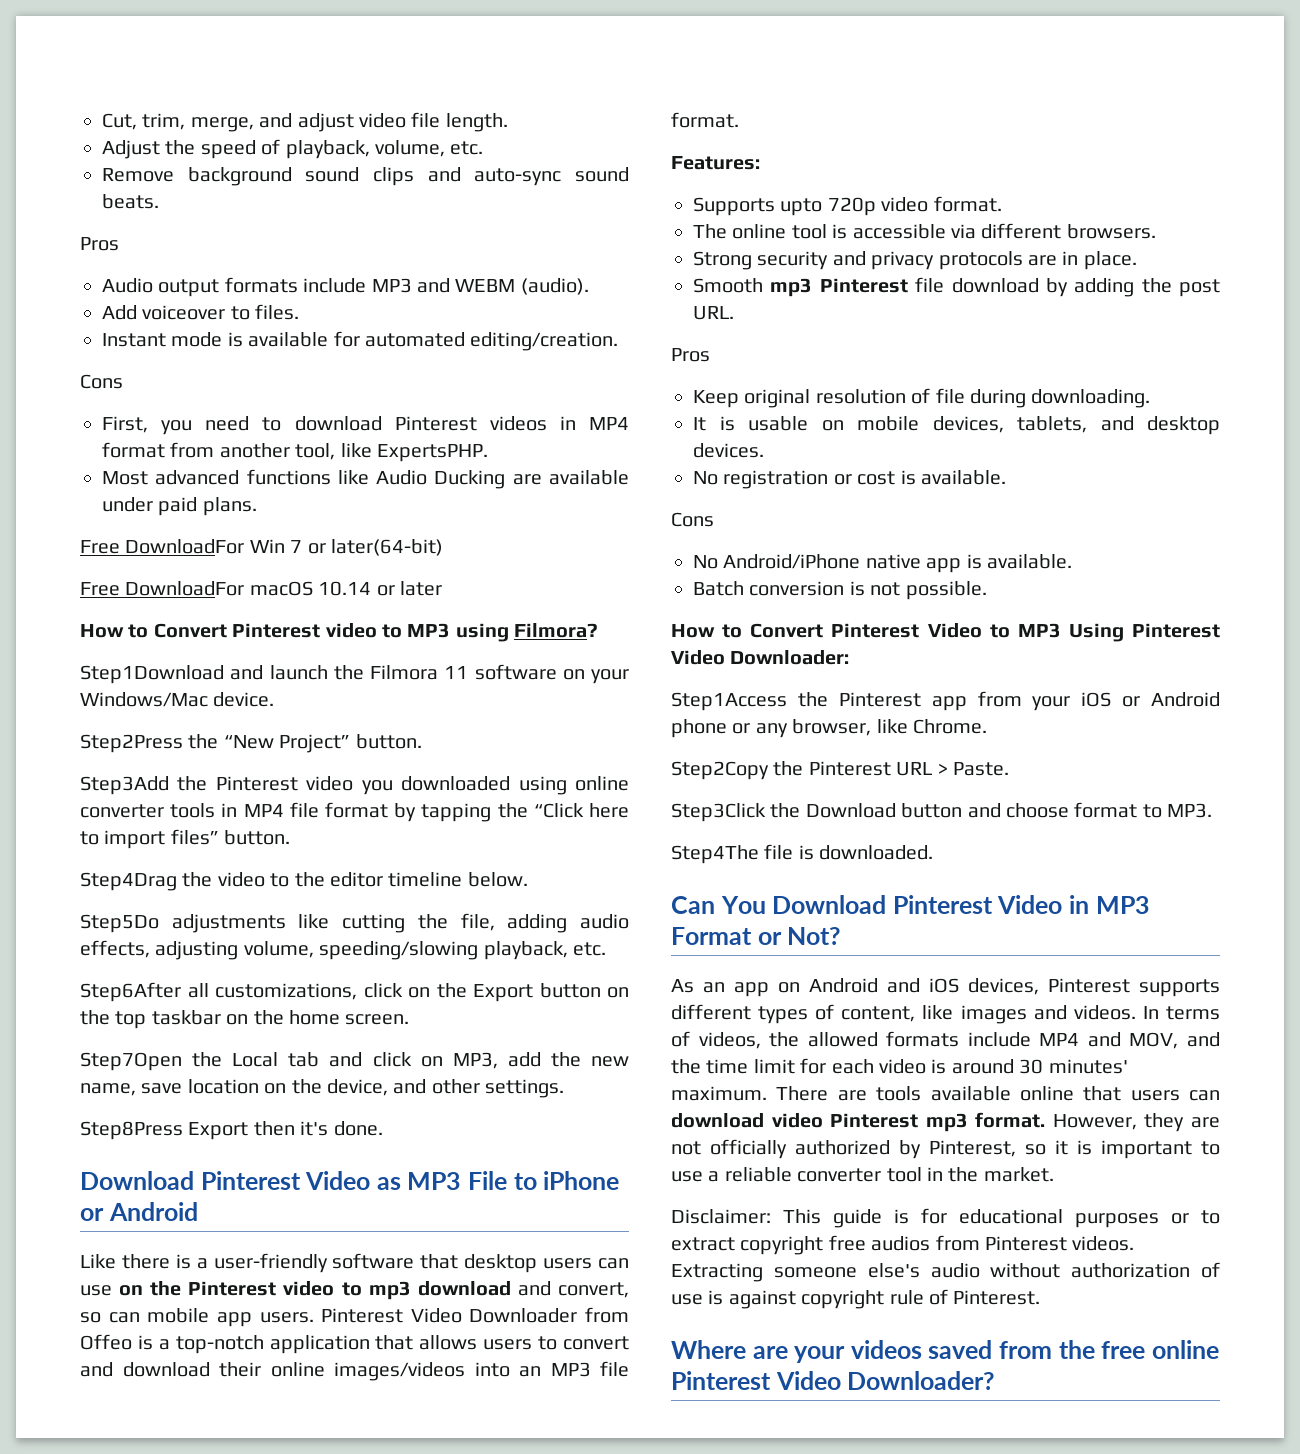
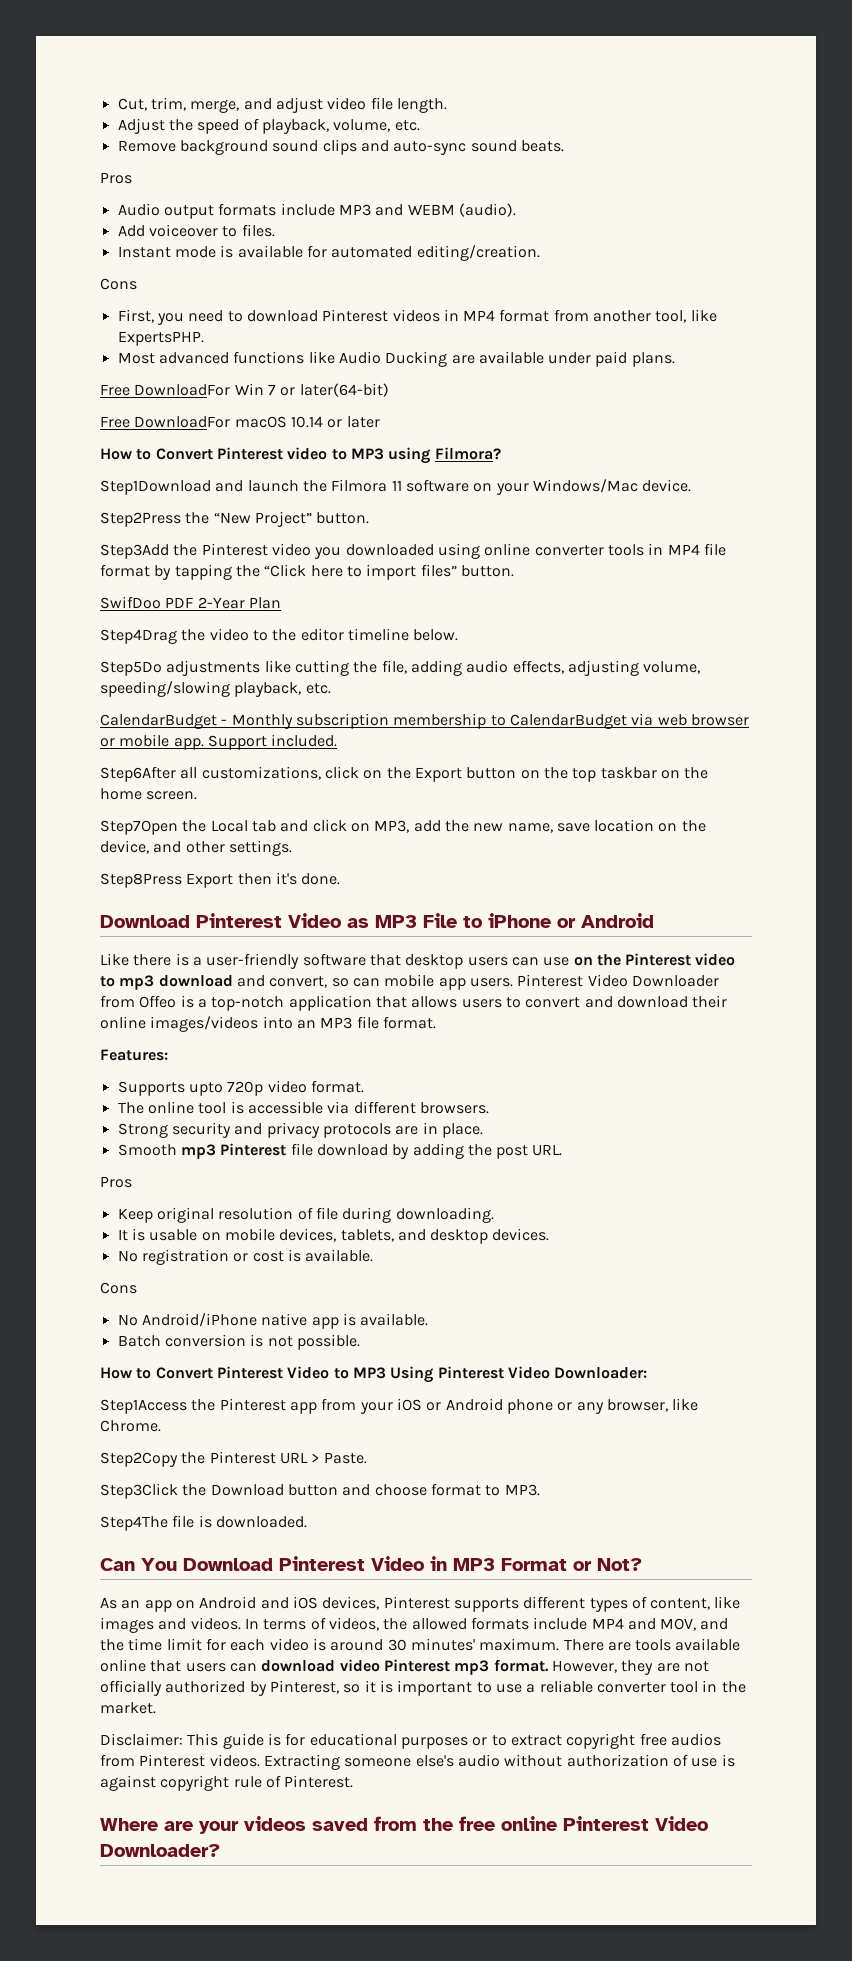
+ SwifDoo PDF 2-Year Plan
+ CalendarBudget - Monthly subscription membership to CalendarBudget via web browser or mobile app. Support included.

